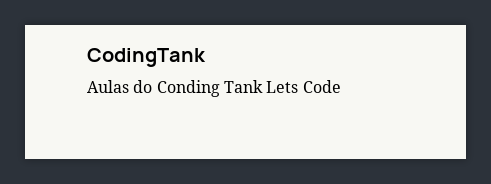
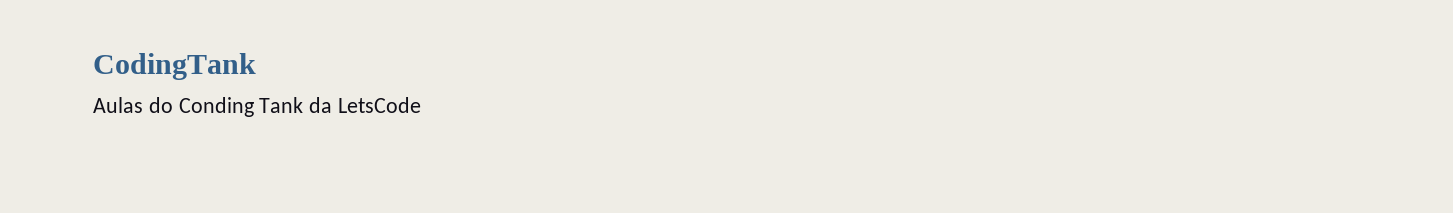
- Aulas do Conding Tank Lets Code
+ Aulas do Conding Tank da LetsCode

